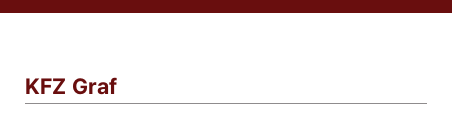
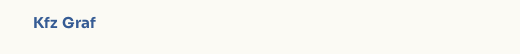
- KFZ Graf
+ Kfz Graf

